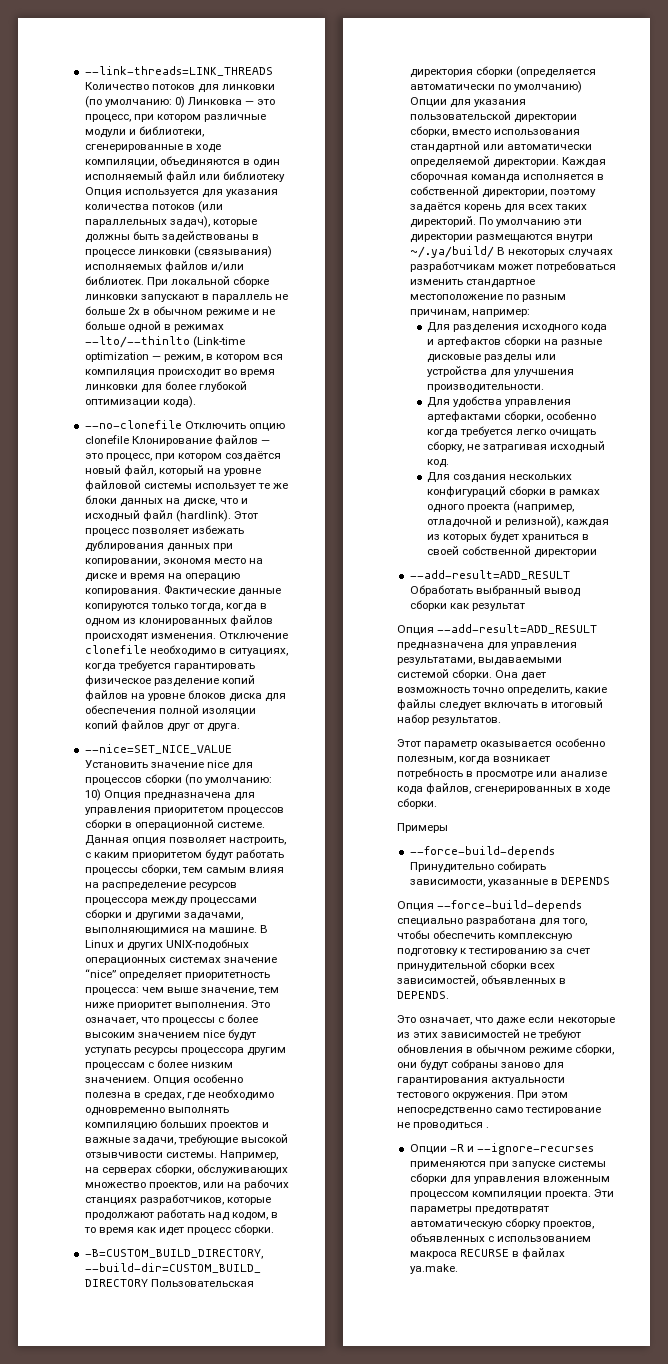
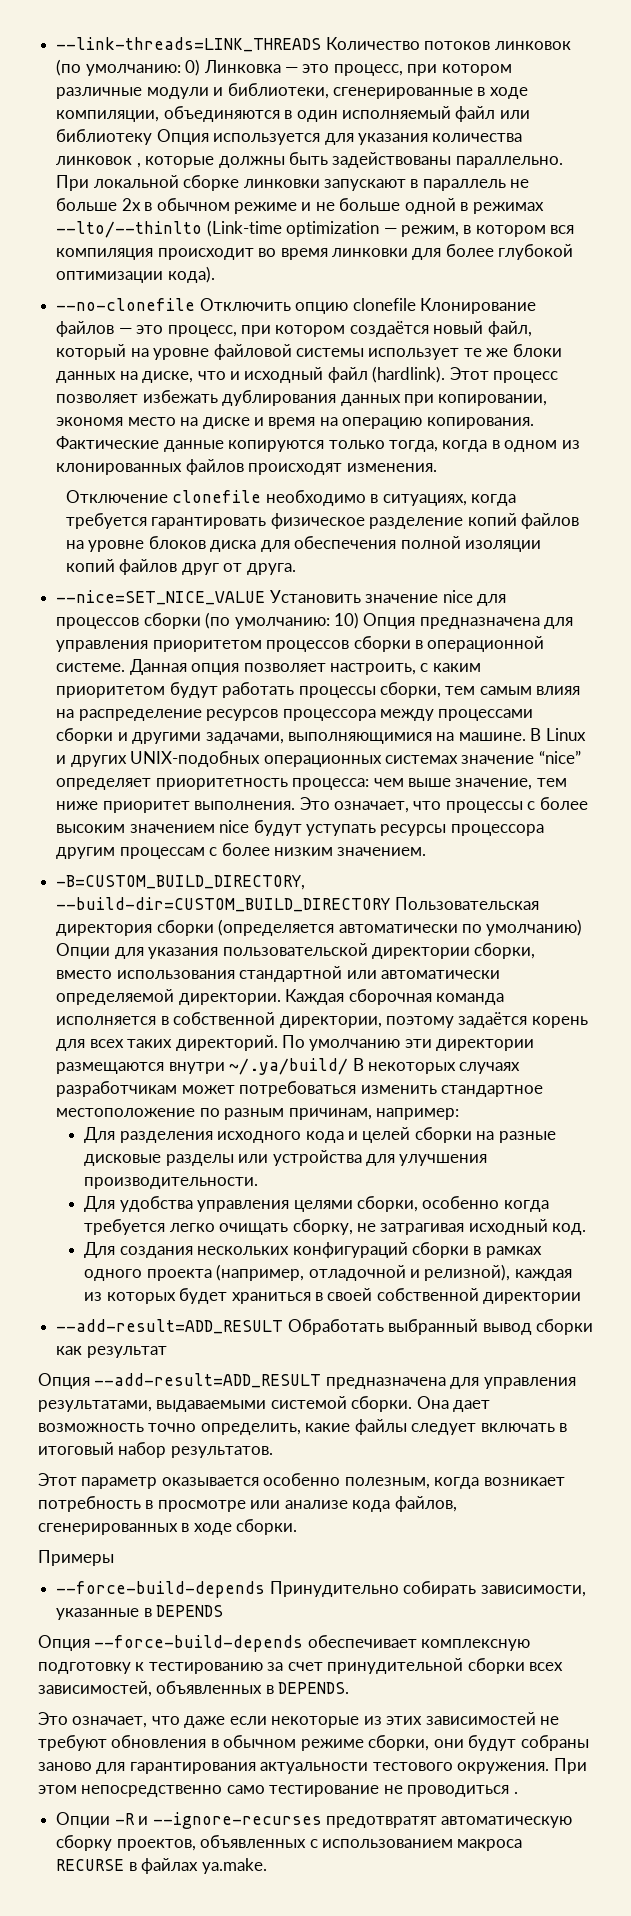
- --link-threads=LINK_THREADS Количество потоков для линковки (по умолчанию: 0) Линковка — это процесс, при котором различные модули и библиотеки, сгенерированные в ходе компиляции, объединяются в один исполняемый файл или библиотеку Опция используется для указания количества потоков (или параллельных задач), которые должны быть задействованы в процессе линковки (связывания) исполняемых файлов и/или библиотек.
+ --link-threads=LINK_THREADS Количество потоков линковок (по умолчанию: 0) Линковка — это процесс, при котором различные модули и библиотеки, сгенерированные в ходе компиляции, объединяются в один исполняемый файл или библиотеку Опция используется для указания количества линковок , которые должны быть задействованы параллельно.
- Фактические данные копируются только тогда, когда в одном из клонированных файлов происходят изменения. Отключение clonefile необходимо в ситуациях, когда требуется гарантировать физическое разделение копий файлов на уровне блоков диска для обеспечения полной изоляции копий файлов друг от друга.
+ Фактические данные копируются только тогда, когда в одном из клонированных файлов происходят изменения.
+ Отключение clonefile необходимо в ситуациях, когда требуется гарантировать физическое разделение копий файлов на уровне блоков диска для обеспечения полной изоляции копий файлов друг от друга.
- Опция особенно полезна в средах, где необходимо одновременно выполнять компиляцию больших проектов и важные задачи, требующие высокой отзывчивости системы. Например, на серверах сборки, обслуживающих множество проектов, или на рабочих станциях разработчиков, которые продолжают работать над кодом, в то время как идет процесс сборки.
- Для разделения исходного кода и артефактов сборки на разные дисковые разделы или устройства для улучшения производительности.
+ Для разделения исходного кода и целей сборки на разные дисковые разделы или устройства для улучшения производительности.
- Для удобства управления артефактами сборки, особенно когда требуется легко очищать сборку, не затрагивая исходный код.
+ Для удобства управления целями сборки, особенно когда требуется легко очищать сборку, не затрагивая исходный код.
- Опция --force-build-depends специально разработана для того, чтобы обеспечить комплексную подготовку к тестированию за счет принудительной сборки всех зависимостей, объявленных в DEPENDS.
+ Опция --force-build-depends обеспечивает комплексную подготовку к тестированию за счет принудительной сборки всех зависимостей, объявленных в DEPENDS.
- Опции -R и --ignore-recurses применяются при запуске системы сборки для управления вложенным процессом компиляции проекта. Эти параметры предотвратят автоматическую сборку проектов, объявленных с использованием макроса RECURSE в файлах ya.make.
+ Опции -R и --ignore-recurses предотвратят автоматическую сборку проектов, объявленных с использованием макроса RECURSE в файлах ya.make.

